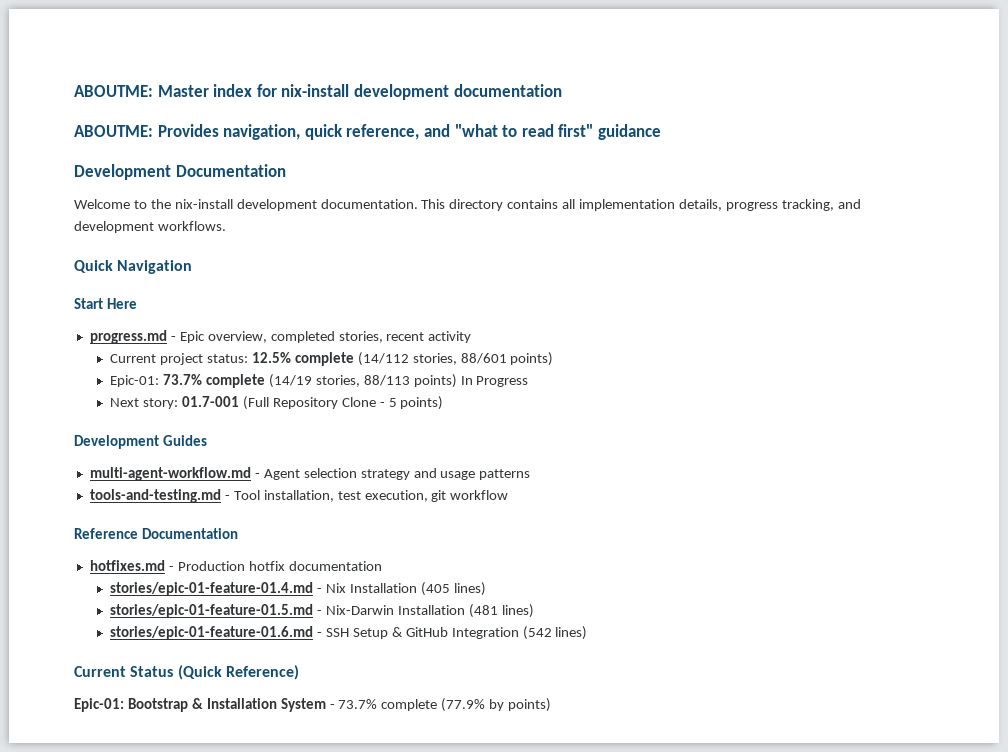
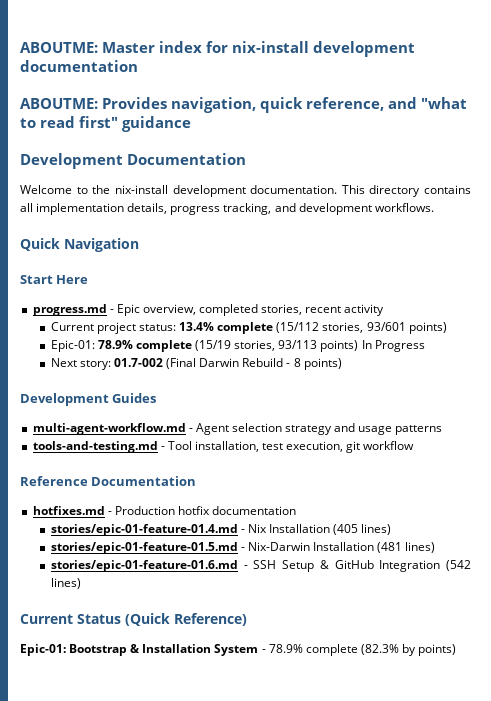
- Current project status: 12.5% complete (14/112 stories, 88/601 points)
- Epic-01: 73.7% complete (14/19 stories, 88/113 points) In Progress
+ Current project status: 13.4% complete (15/112 stories, 93/601 points)
+ Epic-01: 78.9% complete (15/19 stories, 93/113 points) In Progress
- Next story: 01.7-001 (Full Repository Clone - 5 points)
+ Next story: 01.7-002 (Final Darwin Rebuild - 8 points)
- Epic-01: Bootstrap & Installation System - 73.7% complete (77.9% by points)
+ Epic-01: Bootstrap & Installation System - 78.9% complete (82.3% by points)

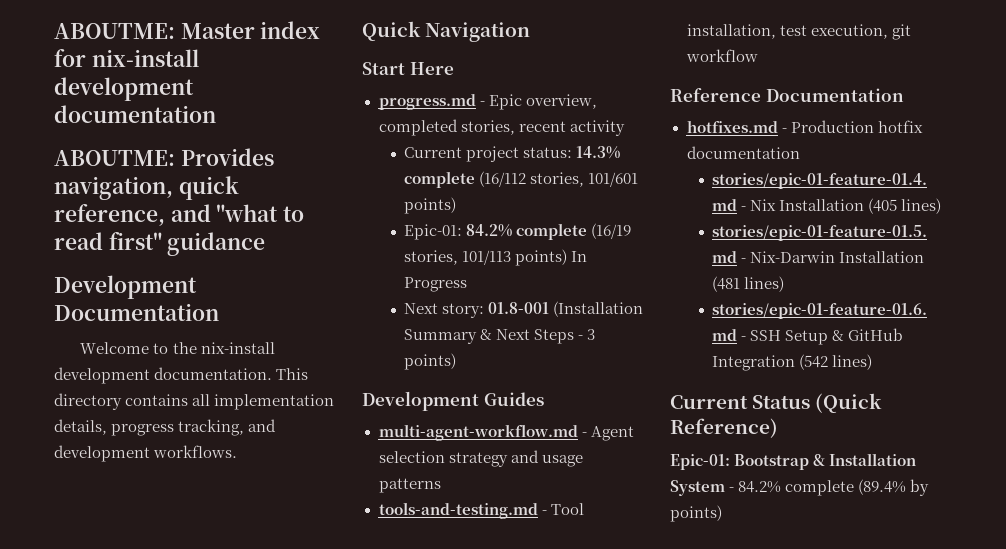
- Current project status: 13.4% complete (15/112 stories, 93/601 points)
- Epic-01: 78.9% complete (15/19 stories, 93/113 points) In Progress
+ Current project status: 14.3% complete (16/112 stories, 101/601 points)
+ Epic-01: 84.2% complete (16/19 stories, 101/113 points) In Progress
- Next story: 01.7-002 (Final Darwin Rebuild - 8 points)
+ Next story: 01.8-001 (Installation Summary & Next Steps - 3 points)
- Epic-01: Bootstrap & Installation System - 78.9% complete (82.3% by points)
+ Epic-01: Bootstrap & Installation System - 84.2% complete (89.4% by points)

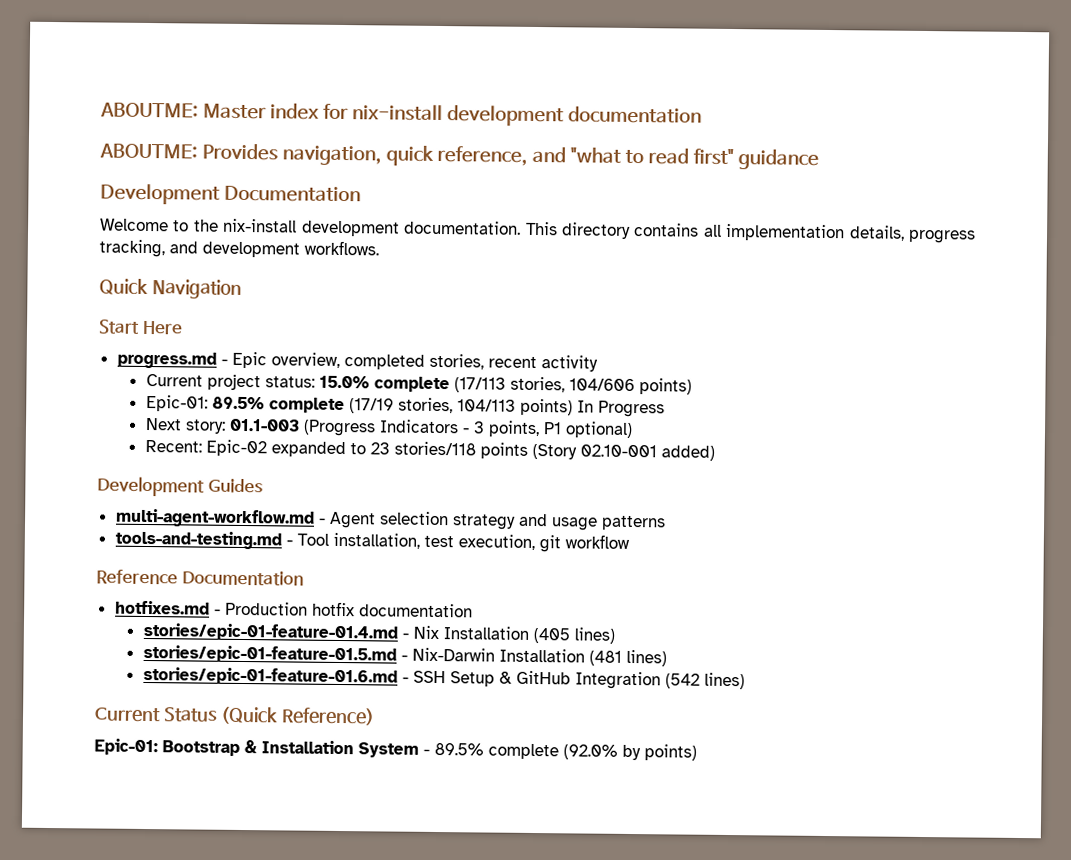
- Current project status: 14.3% complete (16/112 stories, 101/601 points)
- Epic-01: 84.2% complete (16/19 stories, 101/113 points) In Progress
+ Current project status: 15.0% complete (17/113 stories, 104/606 points)
+ Epic-01: 89.5% complete (17/19 stories, 104/113 points) In Progress
- Next story: 01.8-001 (Installation Summary & Next Steps - 3 points)
+ Next story: 01.1-003 (Progress Indicators - 3 points, P1 optional)
+ Recent: Epic-02 expanded to 23 stories/118 points (Story 02.10-001 added)
- Epic-01: Bootstrap & Installation System - 84.2% complete (89.4% by points)
+ Epic-01: Bootstrap & Installation System - 89.5% complete (92.0% by points)

